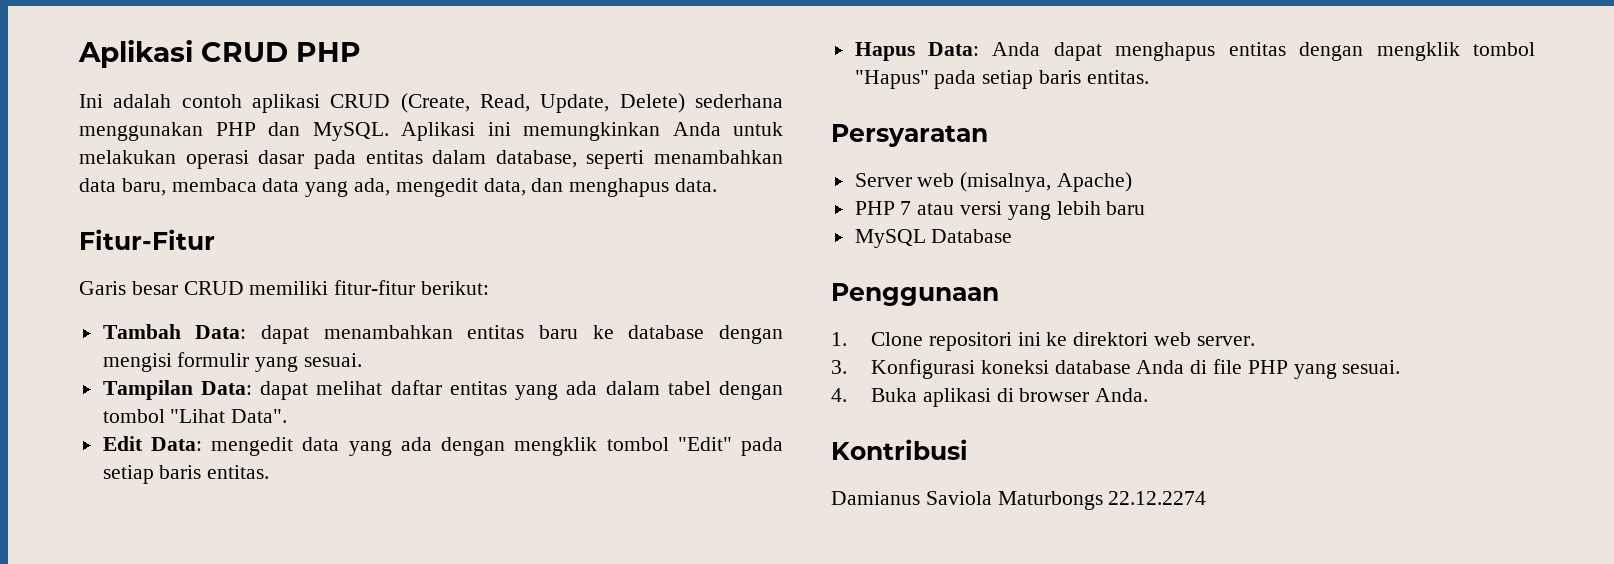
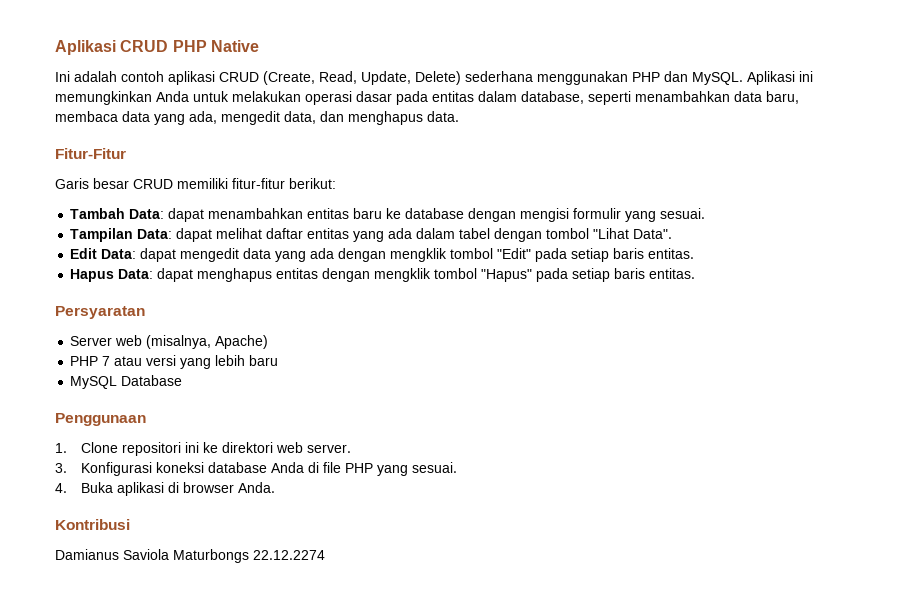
- Aplikasi CRUD PHP
+ Aplikasi CRUD PHP Native
- Edit Data: mengedit data yang ada dengan mengklik tombol "Edit" pada setiap baris entitas.
+ Edit Data: dapat mengedit data yang ada dengan mengklik tombol "Edit" pada setiap baris entitas.
- Hapus Data: Anda dapat menghapus entitas dengan mengklik tombol "Hapus" pada setiap baris entitas.
+ Hapus Data: dapat menghapus entitas dengan mengklik tombol "Hapus" pada setiap baris entitas.

